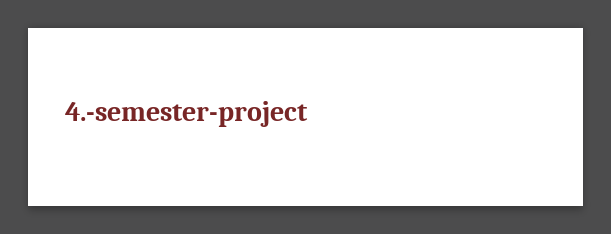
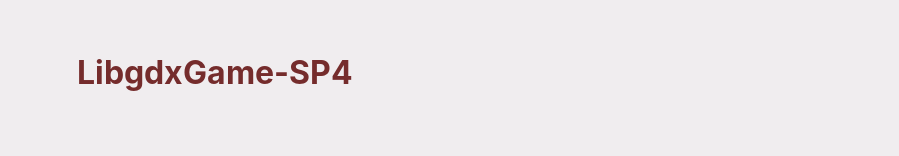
- 4.-semester-project
+ LibgdxGame-SP4

